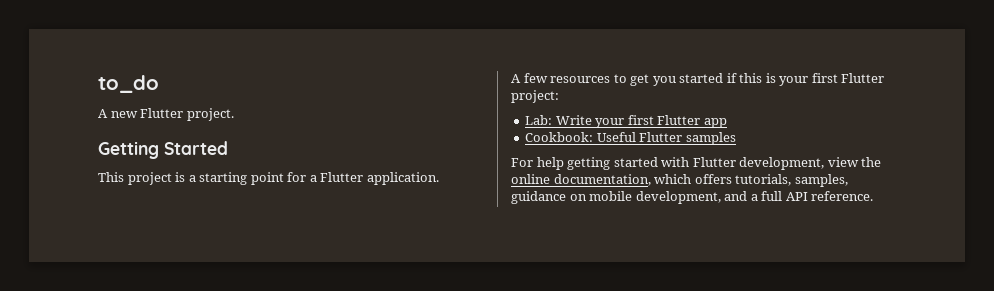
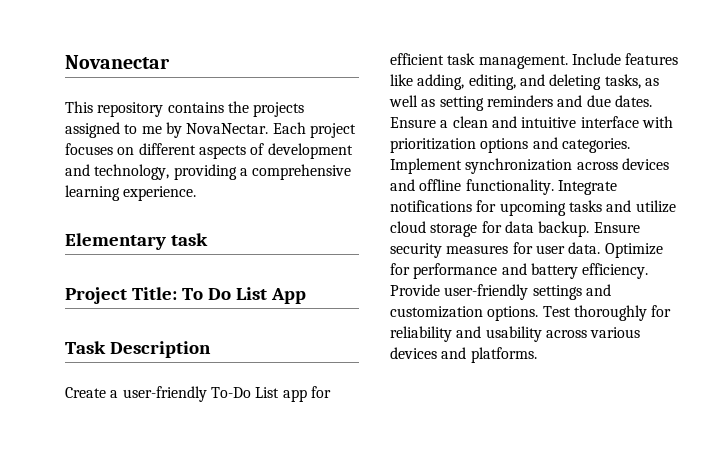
- to_do
- A new Flutter project.
- Getting Started
- This project is a starting point for a Flutter application.
- A few resources to get you started if this is your first Flutter project:
- Lab: Write your first Flutter app
- Cookbook: Useful Flutter samples
- For help getting started with Flutter development, view the online documentation, which offers tutorials, samples, guidance on mobile development, and a full API reference.
+ Novanectar
+ This repository contains the projects assigned to me by NovaNectar. Each project focuses on different aspects of development and technology, providing a comprehensive learning experience.
+ Elementary task
+ Project Title: To Do List App
+ Task Description
+ Create a user-friendly To-Do List app for efficient task management. Include features like adding, editing, and deleting tasks, as well as setting reminders and due dates. Ensure a clean and intuitive interface with prioritization options and categories. Implement synchronization across devices and offline functionality. Integrate notifications for upcoming tasks and utilize cloud storage for data backup. Ensure security measures for user data. Optimize for performance and battery efficiency. Provide user-friendly settings and customization options. Test thoroughly for reliability and usability across various devices and platforms.

